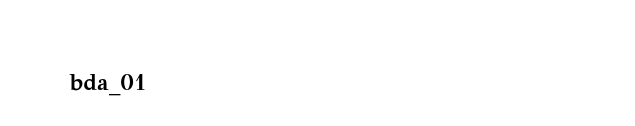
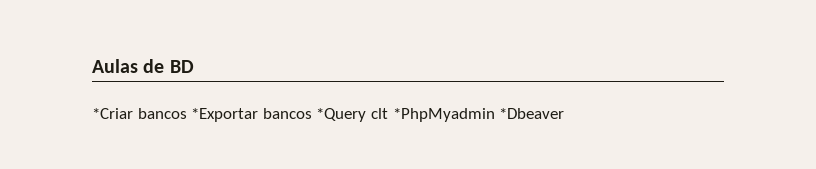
- bda_01
+ Aulas de BD
+ *Criar bancos *Exportar bancos *Query clt *PhpMyadmin *Dbeaver

